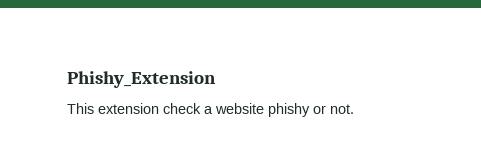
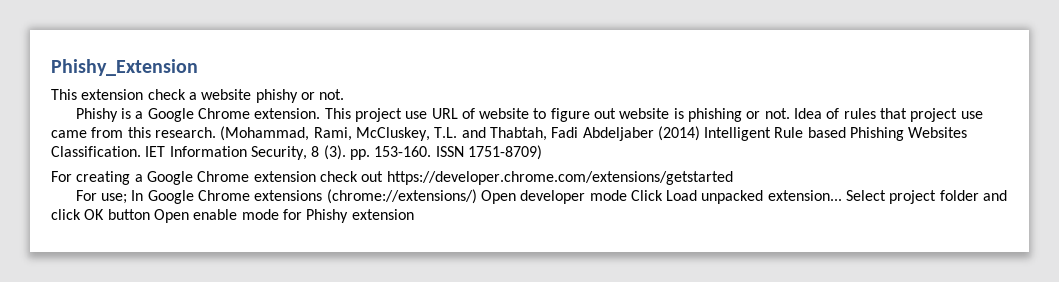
+ Phishy is a Google Chrome extension. This project use URL of website to figure out website is phishing or not. Idea of rules that project use came from this research. (Mohammad, Rami, McCluskey, T.L. and Thabtah, Fadi Abdeljaber (2014) Intelligent Rule based Phishing Websites Classification. IET Information Security, 8 (3). pp. 153-160. ISSN 1751-8709)
+ For creating a Google Chrome extension check out https://developer.chrome.com/extensions/getstarted
+ For use; In Google Chrome extensions (chrome://extensions/) Open developer mode Click Load unpacked extension... Select project folder and click OK button Open enable mode for Phishy extension

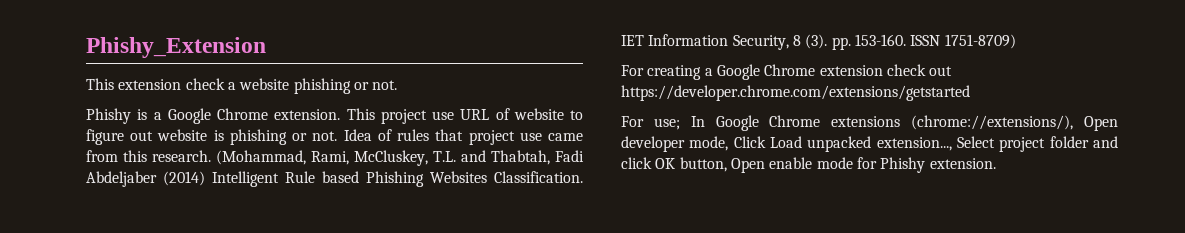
- This extension check a website phishy or not.
+ This extension check a website phishing or not.
- For use; In Google Chrome extensions (chrome://extensions/) Open developer mode Click Load unpacked extension... Select project folder and click OK button Open enable mode for Phishy extension
+ For use; In Google Chrome extensions (chrome://extensions/), Open developer mode, Click Load unpacked extension..., Select project folder and click OK button, Open enable mode for Phishy extension.

